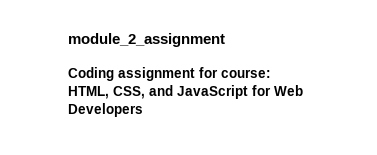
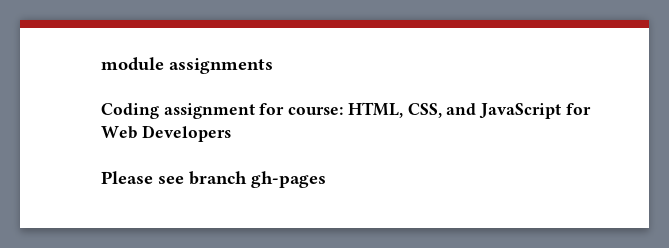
- module_2_assignment
+ module assignments
+ Please see branch gh-pages

